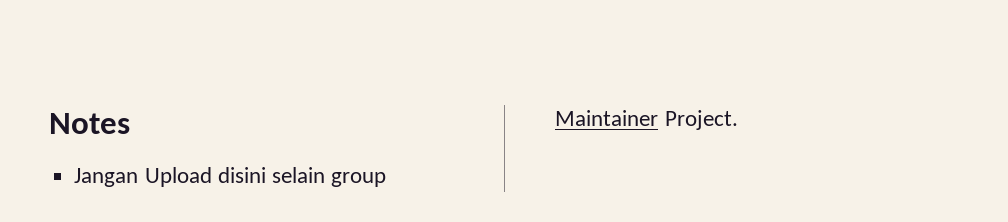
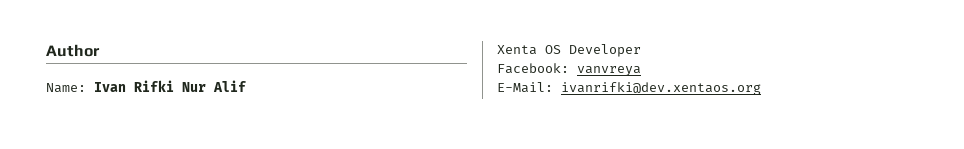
- Notes
- Jangan Upload disini selain group Maintainer Project.
+ Author
+ Name: Ivan Rifki Nur Alif
+ Xenta OS Developer
+ Facebook: vanvreya
+ E-Mail: ivanrifki@dev.xentaos.org

